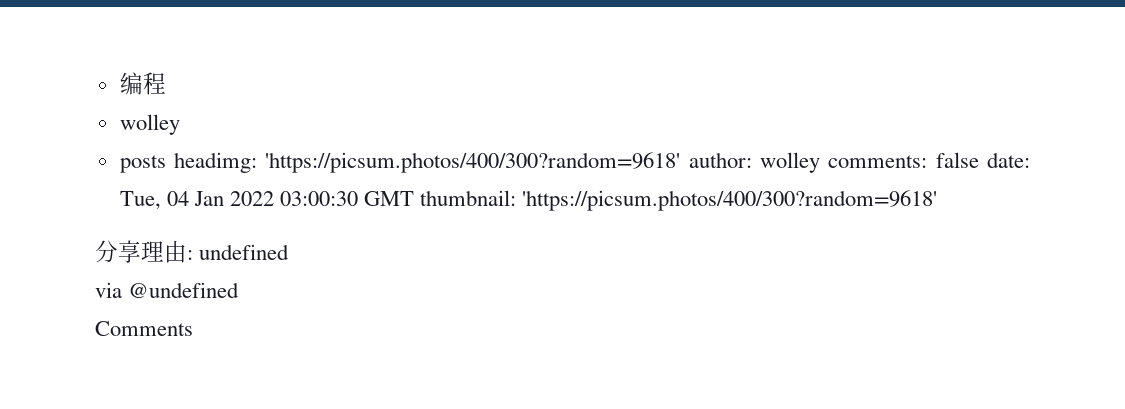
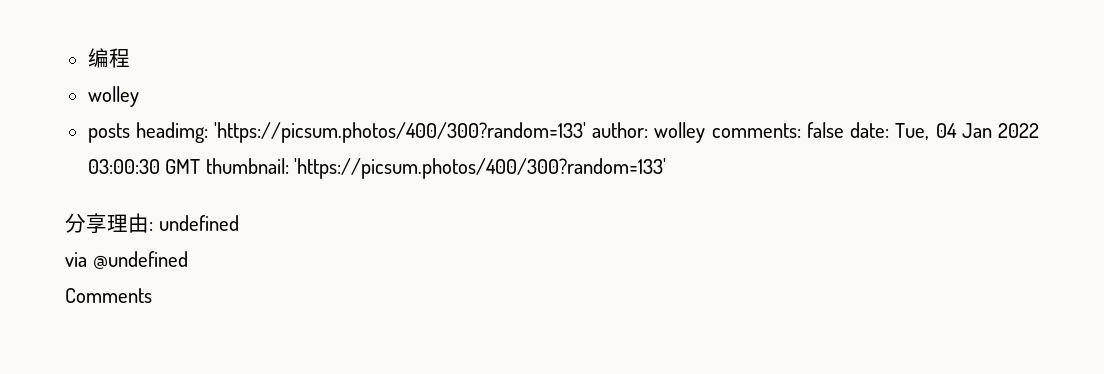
- posts headimg: 'https://picsum.photos/400/300?random=9618' author: wolley comments: false date: Tue, 04 Jan 2022 03:00:30 GMT thumbnail: 'https://picsum.photos/400/300?random=9618'
+ posts headimg: 'https://picsum.photos/400/300?random=133' author: wolley comments: false date: Tue, 04 Jan 2022 03:00:30 GMT thumbnail: 'https://picsum.photos/400/300?random=133'

